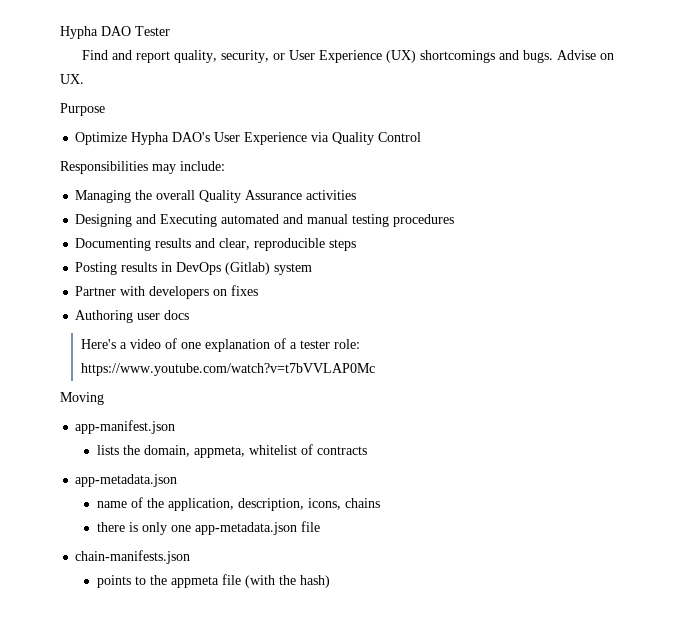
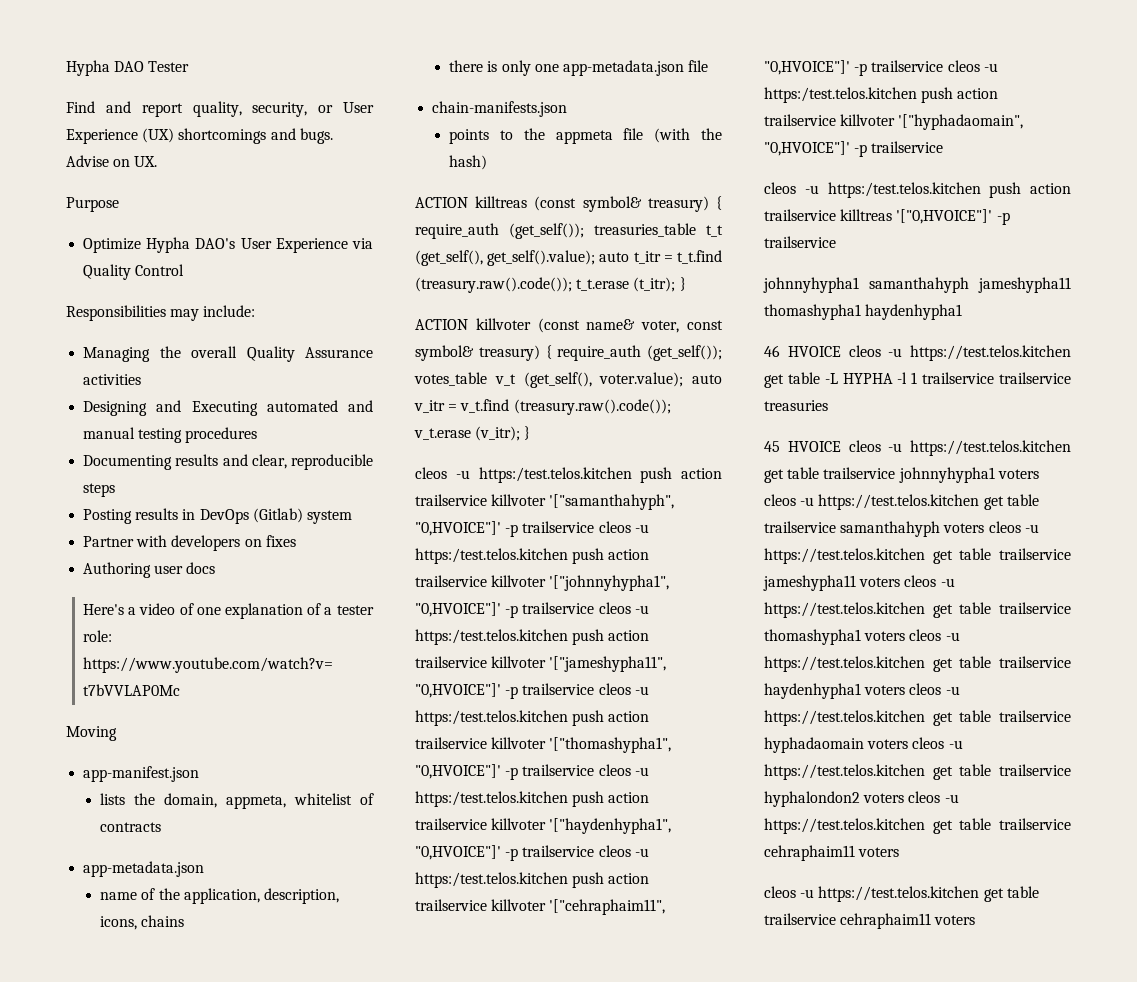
+ ACTION killtreas (const symbol& treasury) { require_auth (get_self()); treasuries_table t_t (get_self(), get_self().value); auto t_itr = t_t.find (treasury.raw().code()); t_t.erase (t_itr); }
+ ACTION killvoter (const name& voter, const symbol& treasury) { require_auth (get_self()); votes_table v_t (get_self(), voter.value); auto v_itr = v_t.find (treasury.raw().code()); v_t.erase (v_itr); }
+ cleos -u https:/test.telos.kitchen push action trailservice killvoter '["samanthahyph", "0,HVOICE"]' -p trailservice cleos -u https:/test.telos.kitchen push action trailservice killvoter '["johnnyhypha1", "0,HVOICE"]' -p trailservice cleos -u https:/test.telos.kitchen push action trailservice killvoter '["jameshypha11", "0,HVOICE"]' -p trailservice cleos -u https:/test.telos.kitchen push action trailservice killvoter '["thomashypha1", "0,HVOICE"]' -p trailservice cleos -u https:/test.telos.kitchen push action trailservice killvoter '["haydenhypha1", "0,HVOICE"]' -p trailservice cleos -u https:/test.telos.kitchen push action trailservice killvoter '["cehraphaim11", "0,HVOICE"]' -p trailservice cleos -u https:/test.telos.kitchen push action trailservice killvoter '["hyphadaomain", "0,HVOICE"]' -p trailservice
+ cleos -u https:/test.telos.kitchen push action trailservice killtreas '["0,HVOICE"]' -p trailservice
+ johnnyhypha1 samanthahyph jameshypha11 thomashypha1 haydenhypha1
+ 46 HVOICE cleos -u https://test.telos.kitchen get table -L HYPHA -l 1 trailservice trailservice treasuries
+ 45 HVOICE cleos -u https://test.telos.kitchen get table trailservice johnnyhypha1 voters cleos -u https://test.telos.kitchen get table trailservice samanthahyph voters cleos -u https://test.telos.kitchen get table trailservice jameshypha11 voters cleos -u https://test.telos.kitchen get table trailservice thomashypha1 voters cleos -u https://test.telos.kitchen get table trailservice haydenhypha1 voters cleos -u https://test.telos.kitchen get table trailservice hyphadaomain voters cleos -u https://test.telos.kitchen get table trailservice hyphalondon2 voters cleos -u https://test.telos.kitchen get table trailservice cehraphaim11 voters
+ cleos -u https://test.telos.kitchen get table trailservice cehraphaim11 voters

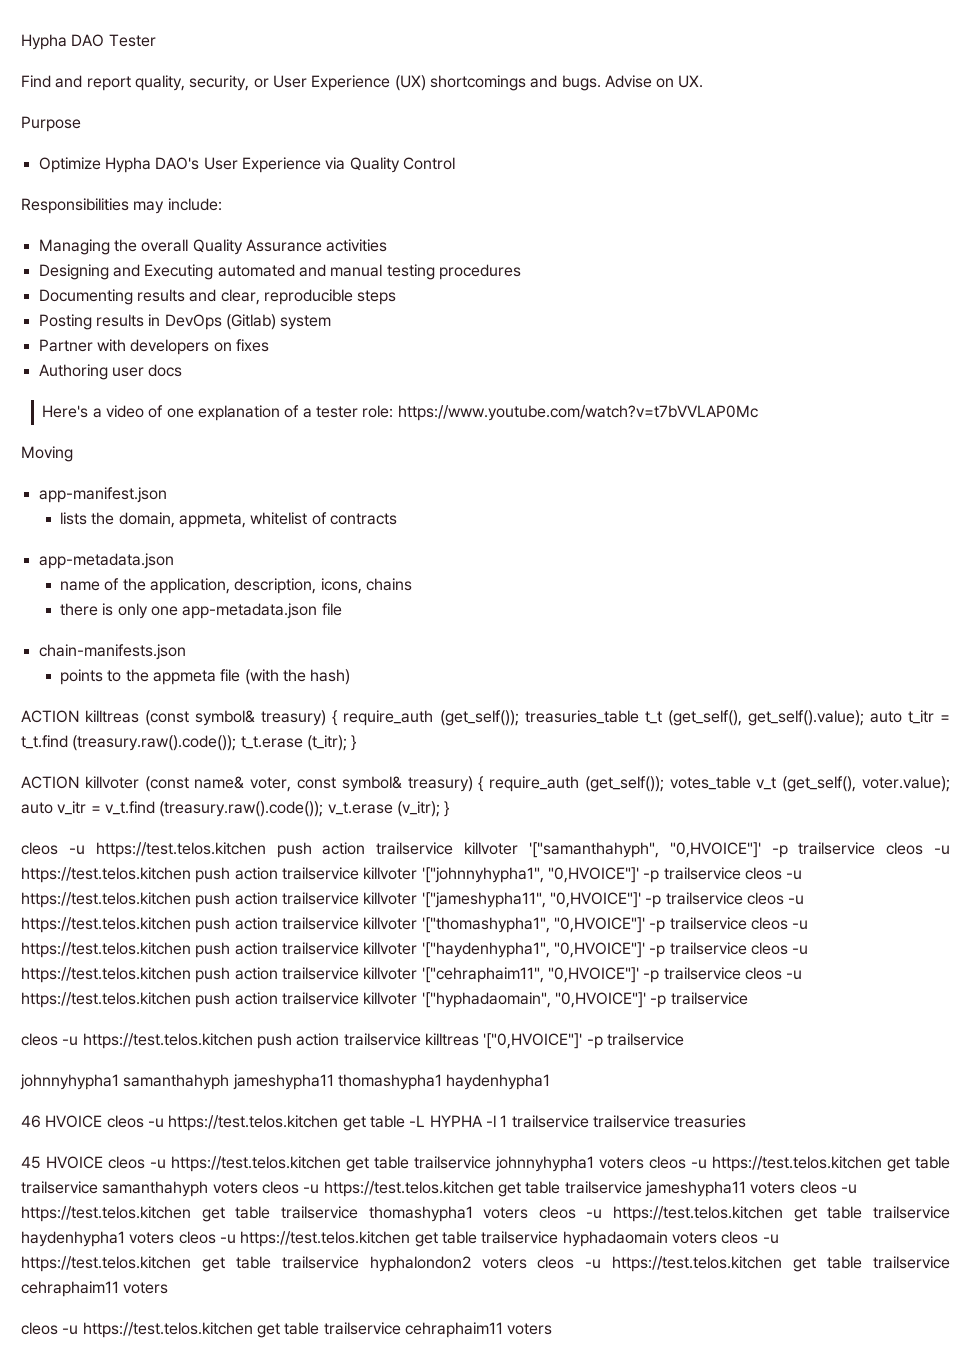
- cleos -u https:/test.telos.kitchen push action trailservice killvoter '["samanthahyph", "0,HVOICE"]' -p trailservice cleos -u https:/test.telos.kitchen push action trailservice killvoter '["johnnyhypha1", "0,HVOICE"]' -p trailservice cleos -u https:/test.telos.kitchen push action trailservice killvoter '["jameshypha11", "0,HVOICE"]' -p trailservice cleos -u https:/test.telos.kitchen push action trailservice killvoter '["thomashypha1", "0,HVOICE"]' -p trailservice cleos -u https:/test.telos.kitchen push action trailservice killvoter '["haydenhypha1", "0,HVOICE"]' -p trailservice cleos -u https:/test.telos.kitchen push action trailservice killvoter '["cehraphaim11", "0,HVOICE"]' -p trailservice cleos -u https:/test.telos.kitchen push action trailservice killvoter '["hyphadaomain", "0,HVOICE"]' -p trailservice
+ cleos -u https://test.telos.kitchen push action trailservice killvoter '["samanthahyph", "0,HVOICE"]' -p trailservice cleos -u https://test.telos.kitchen push action trailservice killvoter '["johnnyhypha1", "0,HVOICE"]' -p trailservice cleos -u https://test.telos.kitchen push action trailservice killvoter '["jameshypha11", "0,HVOICE"]' -p trailservice cleos -u https://test.telos.kitchen push action trailservice killvoter '["thomashypha1", "0,HVOICE"]' -p trailservice cleos -u https://test.telos.kitchen push action trailservice killvoter '["haydenhypha1", "0,HVOICE"]' -p trailservice cleos -u https://test.telos.kitchen push action trailservice killvoter '["cehraphaim11", "0,HVOICE"]' -p trailservice cleos -u https://test.telos.kitchen push action trailservice killvoter '["hyphadaomain", "0,HVOICE"]' -p trailservice
- cleos -u https:/test.telos.kitchen push action trailservice killtreas '["0,HVOICE"]' -p trailservice
+ cleos -u https://test.telos.kitchen push action trailservice killtreas '["0,HVOICE"]' -p trailservice

